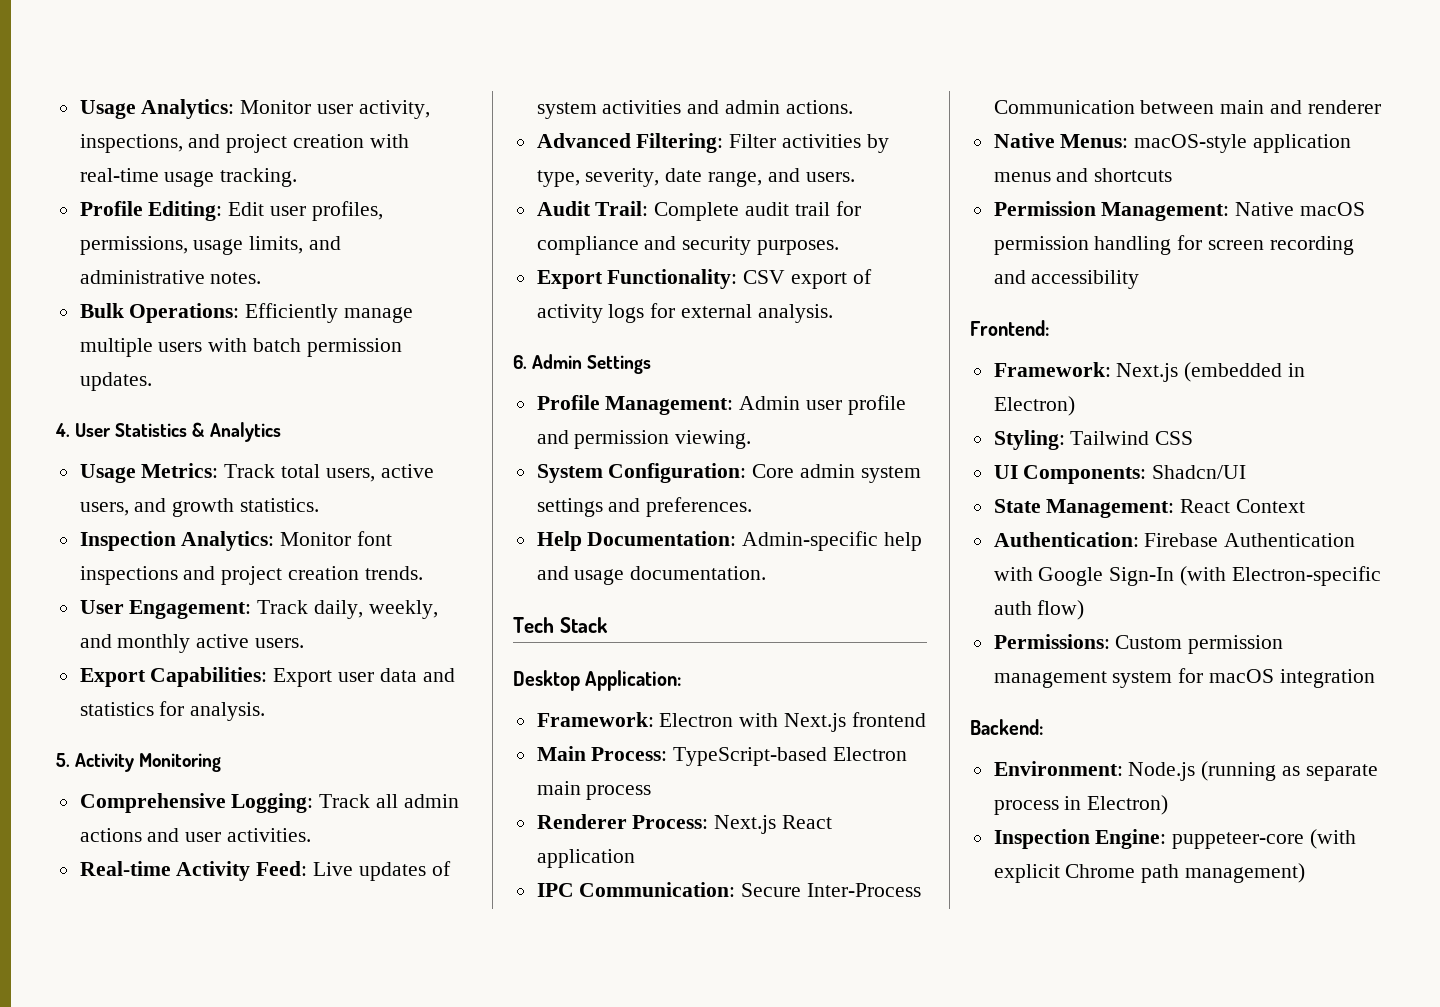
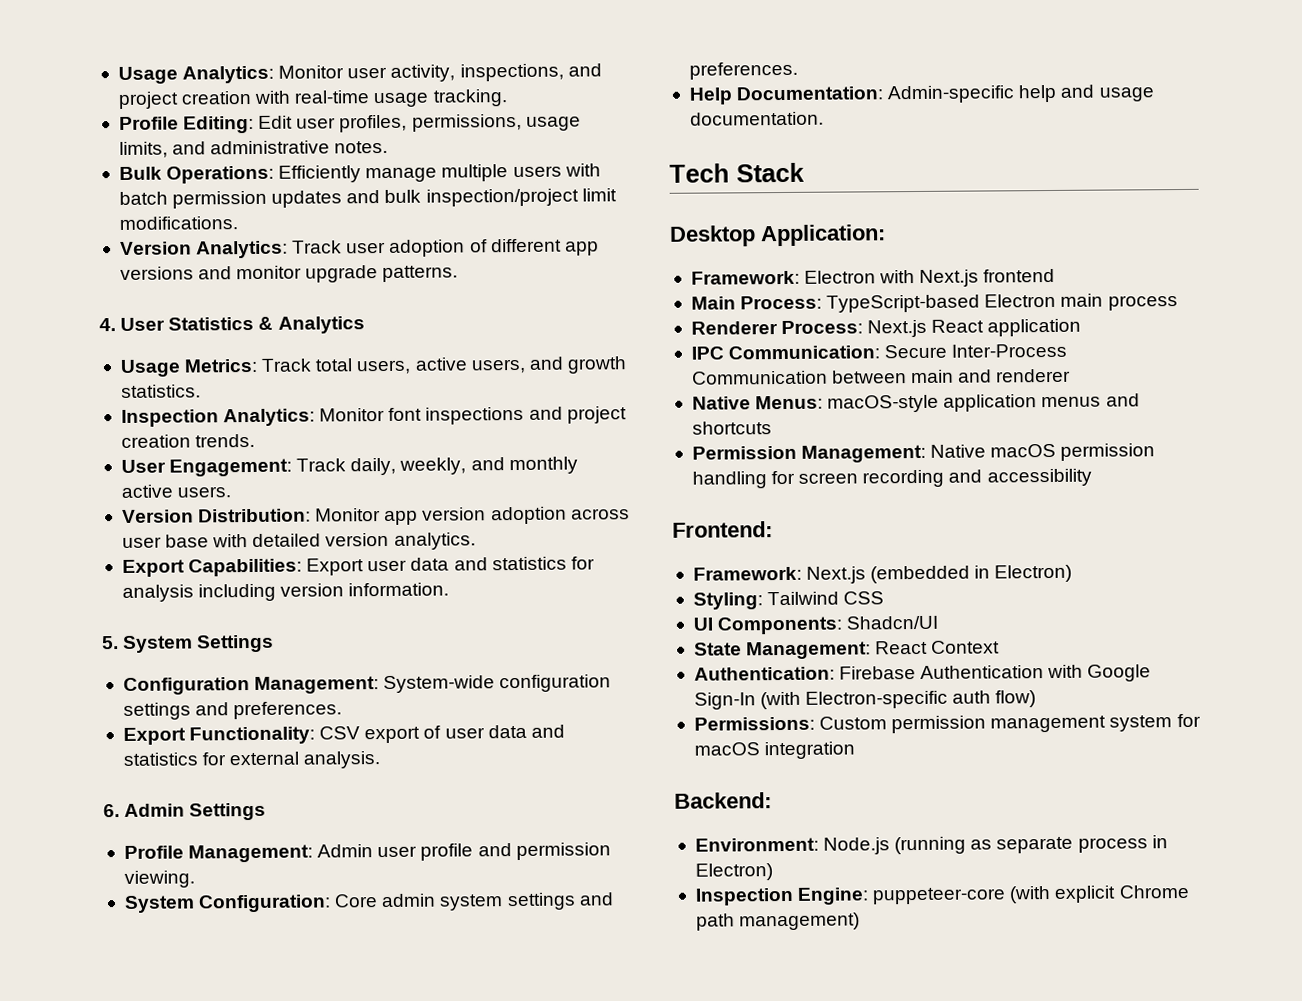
- Bulk Operations: Efficiently manage multiple users with batch permission updates.
+ Bulk Operations: Efficiently manage multiple users with batch permission updates and bulk inspection/project limit modifications.
+ Version Analytics: Track user adoption of different app versions and monitor upgrade patterns.
+ Version Distribution: Monitor app version adoption across user base with detailed version analytics.
- Export Capabilities: Export user data and statistics for analysis.
- 5. Activity Monitoring
- Comprehensive Logging: Track all admin actions and user activities.
- Real-time Activity Feed: Live updates of system activities and admin actions.
- Advanced Filtering: Filter activities by type, severity, date range, and users.
- Audit Trail: Complete audit trail for compliance and security purposes.
+ Export Capabilities: Export user data and statistics for analysis including version information.
+ 5. System Settings
+ Configuration Management: System-wide configuration settings and preferences.
- Export Functionality: CSV export of activity logs for external analysis.
+ Export Functionality: CSV export of user data and statistics for external analysis.

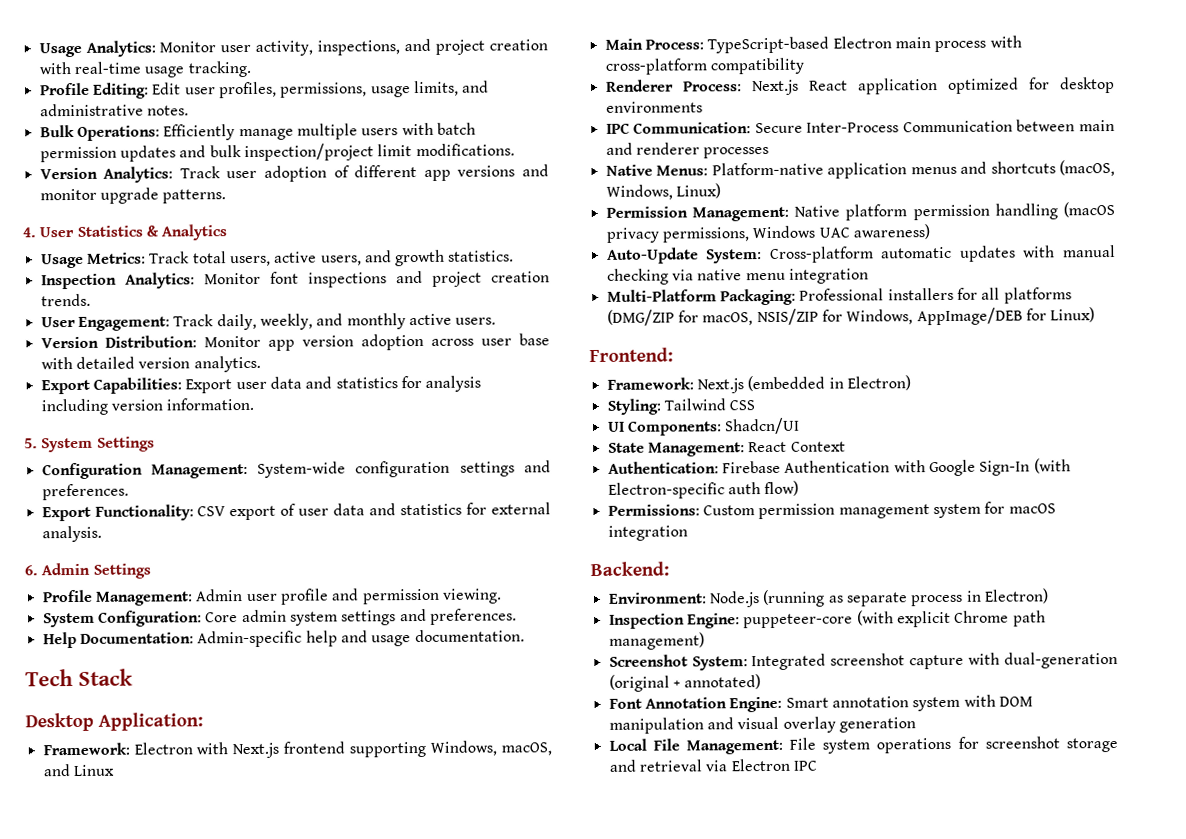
- Framework: Electron with Next.js frontend
+ Framework: Electron with Next.js frontend supporting Windows, macOS, and Linux
- Main Process: TypeScript-based Electron main process
+ Main Process: TypeScript-based Electron main process with cross-platform compatibility
- Renderer Process: Next.js React application
+ Renderer Process: Next.js React application optimized for desktop environments
- IPC Communication: Secure Inter-Process Communication between main and renderer
+ IPC Communication: Secure Inter-Process Communication between main and renderer processes
- Native Menus: macOS-style application menus and shortcuts
+ Native Menus: Platform-native application menus and shortcuts (macOS, Windows, Linux)
- Permission Management: Native macOS permission handling for screen recording and accessibility
+ Permission Management: Native platform permission handling (macOS privacy permissions, Windows UAC awareness)
+ Auto-Update System: Cross-platform automatic updates with manual checking via native menu integration
+ Multi-Platform Packaging: Professional installers for all platforms (DMG/ZIP for macOS, NSIS/ZIP for Windows, AppImage/DEB for Linux)
+ Screenshot System: Integrated screenshot capture with dual-generation (original + annotated)
+ Font Annotation Engine: Smart annotation system with DOM manipulation and visual overlay generation
+ Local File Management: File system operations for screenshot storage and retrieval via Electron IPC

